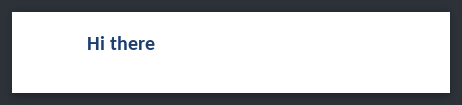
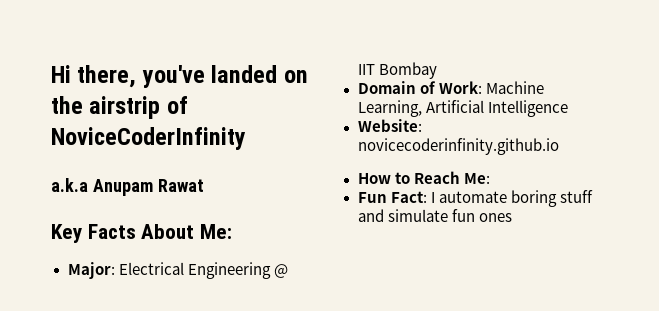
- Hi there
+ Hi there, you've landed on the airstrip of NoviceCoderInfinity
+ a.k.a Anupam Rawat
+ Key Facts About Me:
+ Major: Electrical Engineering @ IIT Bombay
+ Domain of Work: Machine Learning, Artificial Intelligence
+ Website: novicecoderinfinity.github.io
+ How to Reach Me:
+ Fun Fact: I automate boring stuff and simulate fun ones

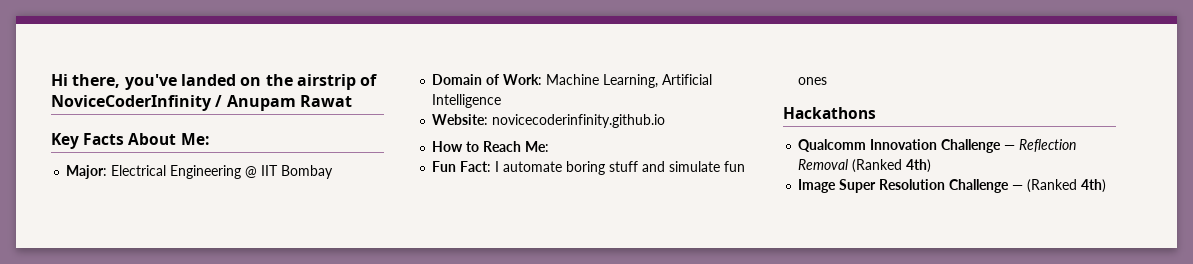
- Hi there, you've landed on the airstrip of NoviceCoderInfinity
- a.k.a Anupam Rawat
+ Hi there, you've landed on the airstrip of NoviceCoderInfinity / Anupam Rawat
+ Hackathons
+ Qualcomm Innovation Challenge — Reflection Removal (Ranked 4th)
+ Image Super Resolution Challenge — (Ranked 4th)

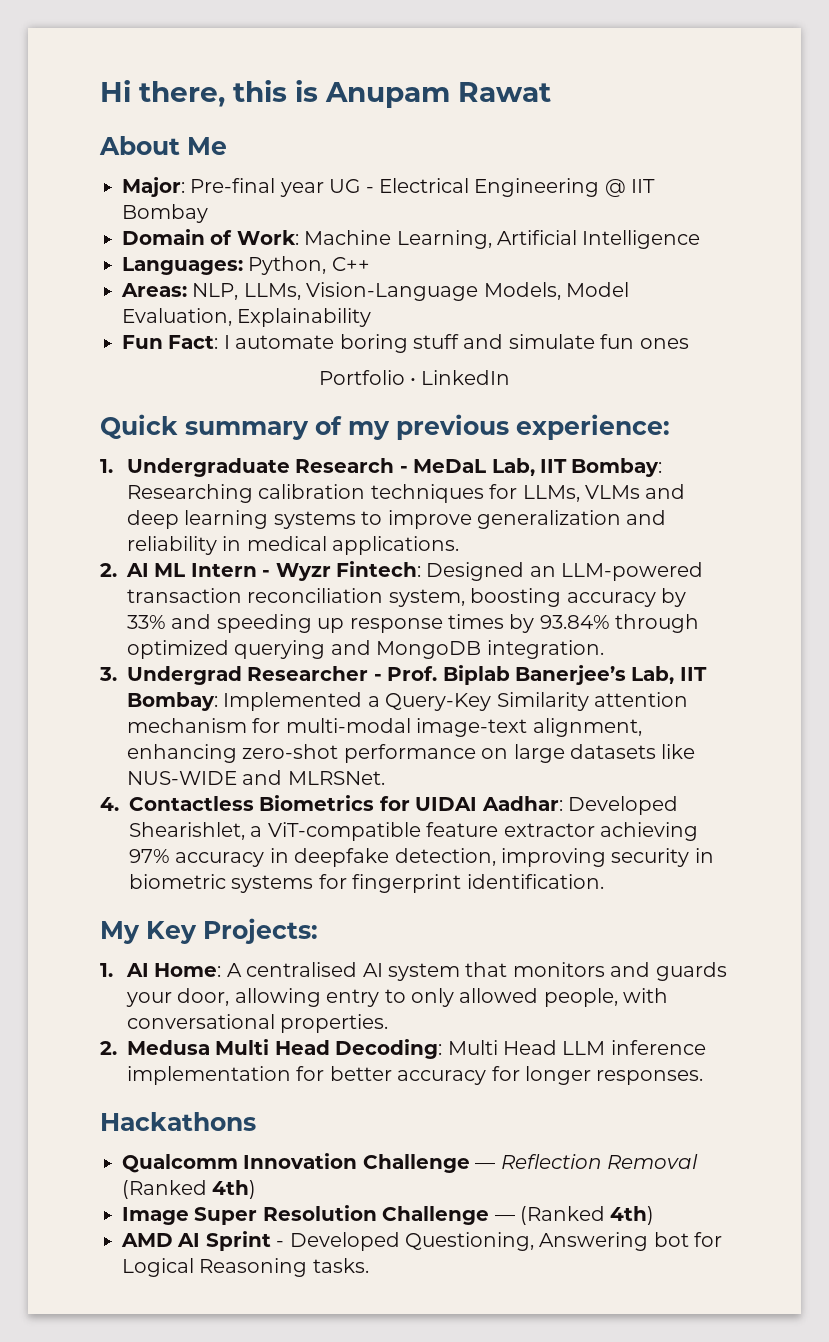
- Hi there, you've landed on the airstrip of NoviceCoderInfinity / Anupam Rawat
- Key Facts About Me:
- Major: Electrical Engineering @ IIT Bombay
+ Hi there, this is Anupam Rawat
+ About Me
+ Major: Pre-final year UG - Electrical Engineering @ IIT Bombay
- Website: novicecoderinfinity.github.io
- How to Reach Me:
+ Languages: Python, C++
+ Areas: NLP, LLMs, Vision-Language Models, Model Evaluation, Explainability
+ Portfolio • LinkedIn
+ Quick summary of my previous experience:
+ 1. Undergraduate Research - MeDaL Lab, IIT Bombay: Researching calibration techniques for LLMs, VLMs and deep learning systems to improve generalization and reliability in medical applications.
+ 2. AI ML Intern - Wyzr Fintech: Designed an LLM-powered transaction reconciliation system, boosting accuracy by 33% and speeding up response times by 93.84% through optimized querying and MongoDB integration.
+ 3. Undergrad Researcher - Prof. Biplab Banerjee’s Lab, IIT Bombay: Implemented a Query-Key Similarity attention mechanism for multi-modal image-text alignment, enhancing zero-shot performance on large datasets like NUS-WIDE and MLRSNet.
+ 4. Contactless Biometrics for UIDAI Aadhar: Developed Shearishlet, a ViT-compatible feature extractor achieving 97% accuracy in deepfake detection, improving security in biometric systems for fingerprint identification.
+ My Key Projects:
+ 1. AI Home: A centralised AI system that monitors and guards your door, allowing entry to only allowed people, with conversational properties.
+ 2. Medusa Multi Head Decoding: Multi Head LLM inference implementation for better accuracy for longer responses.
+ AMD AI Sprint - Developed Questioning, Answering bot for Logical Reasoning tasks.

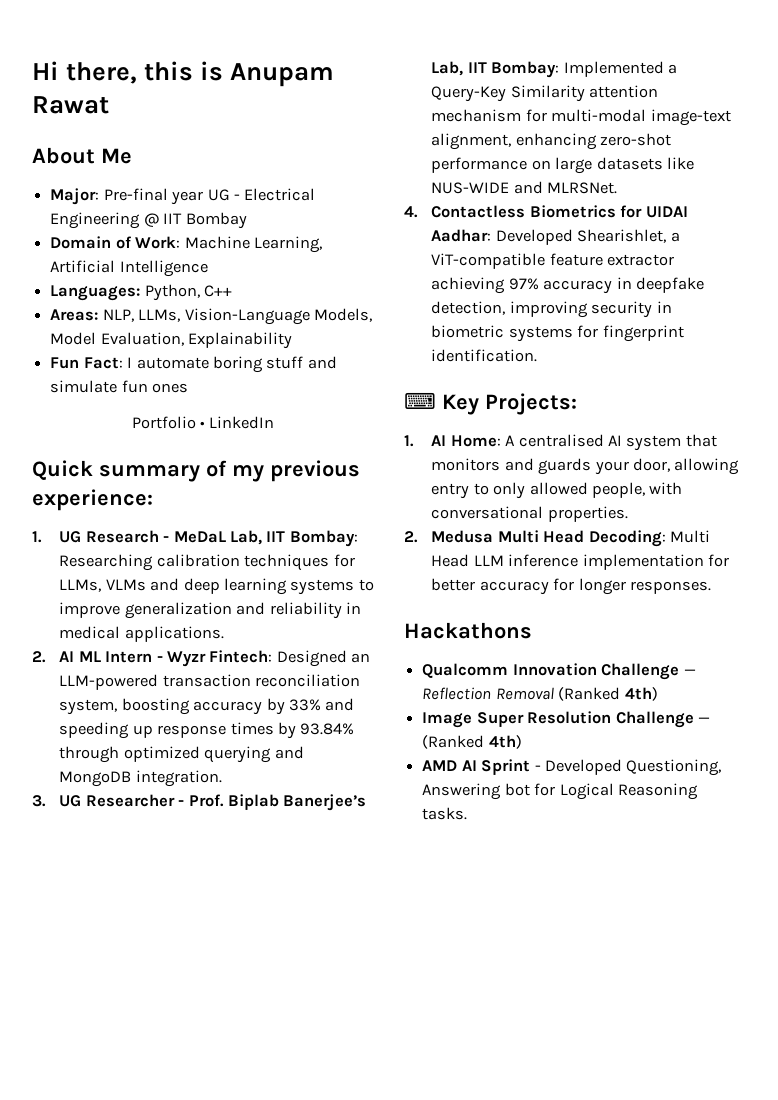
- 1. Undergraduate Research - MeDaL Lab, IIT Bombay: Researching calibration techniques for LLMs, VLMs and deep learning systems to improve generalization and reliability in medical applications.
+ 1. UG Research - MeDaL Lab, IIT Bombay: Researching calibration techniques for LLMs, VLMs and deep learning systems to improve generalization and reliability in medical applications.
- 3. Undergrad Researcher - Prof. Biplab Banerjee’s Lab, IIT Bombay: Implemented a Query-Key Similarity attention mechanism for multi-modal image-text alignment, enhancing zero-shot performance on large datasets like NUS-WIDE and MLRSNet.
+ 3. UG Researcher - Prof. Biplab Banerjee’s Lab, IIT Bombay: Implemented a Query-Key Similarity attention mechanism for multi-modal image-text alignment, enhancing zero-shot performance on large datasets like NUS-WIDE and MLRSNet.
- My Key Projects:
+ ⌨ Key Projects:

